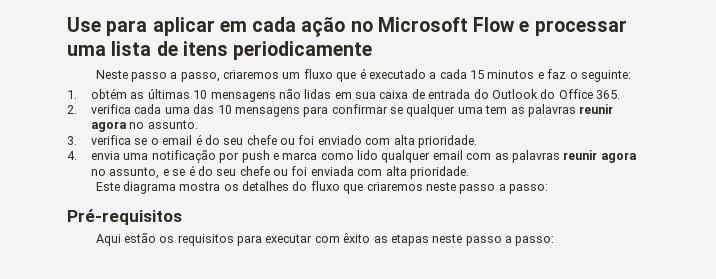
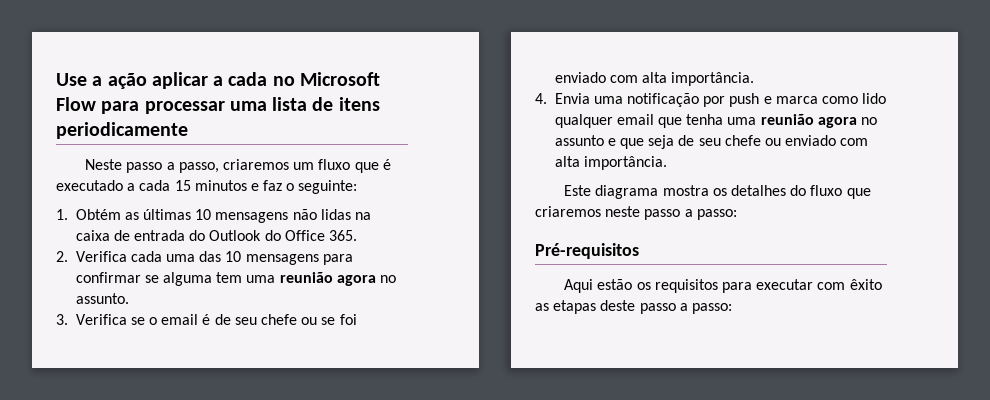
- Use para aplicar em cada ação no Microsoft Flow e processar uma lista de itens periodicamente
+ Use a ação aplicar a cada no Microsoft Flow para processar uma lista de itens periodicamente
- 1. obtém as últimas 10 mensagens não lidas em sua caixa de entrada do Outlook do Office 365.
+ 1. Obtém as últimas 10 mensagens não lidas na caixa de entrada do Outlook do Office 365.
- 2. verifica cada uma das 10 mensagens para confirmar se qualquer uma tem as palavras reunir agora no assunto.
+ 2. Verifica cada uma das 10 mensagens para confirmar se alguma tem uma reunião agora no assunto.
- 3. verifica se o email é do seu chefe ou foi enviado com alta prioridade.
+ 3. Verifica se o email é de seu chefe ou se foi enviado com alta importância.
- 4. envia uma notificação por push e marca como lido qualquer email com as palavras reunir agora no assunto, e se é do seu chefe ou foi enviada com alta prioridade.
+ 4. Envia uma notificação por push e marca como lido qualquer email que tenha uma reunião agora no assunto e que seja de seu chefe ou enviado com alta importância.
- Aqui estão os requisitos para executar com êxito as etapas neste passo a passo:
+ Aqui estão os requisitos para executar com êxito as etapas deste passo a passo:

